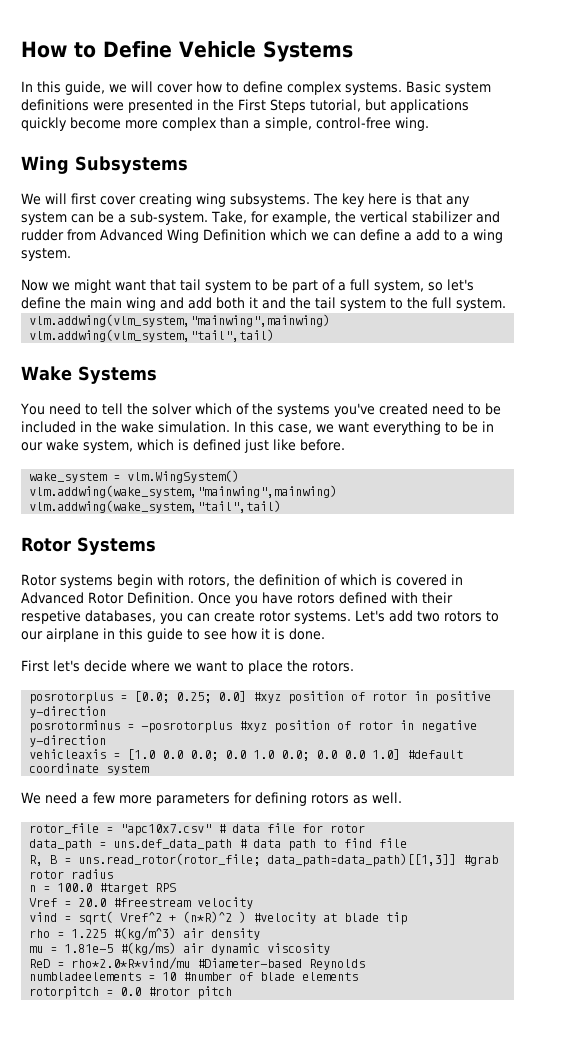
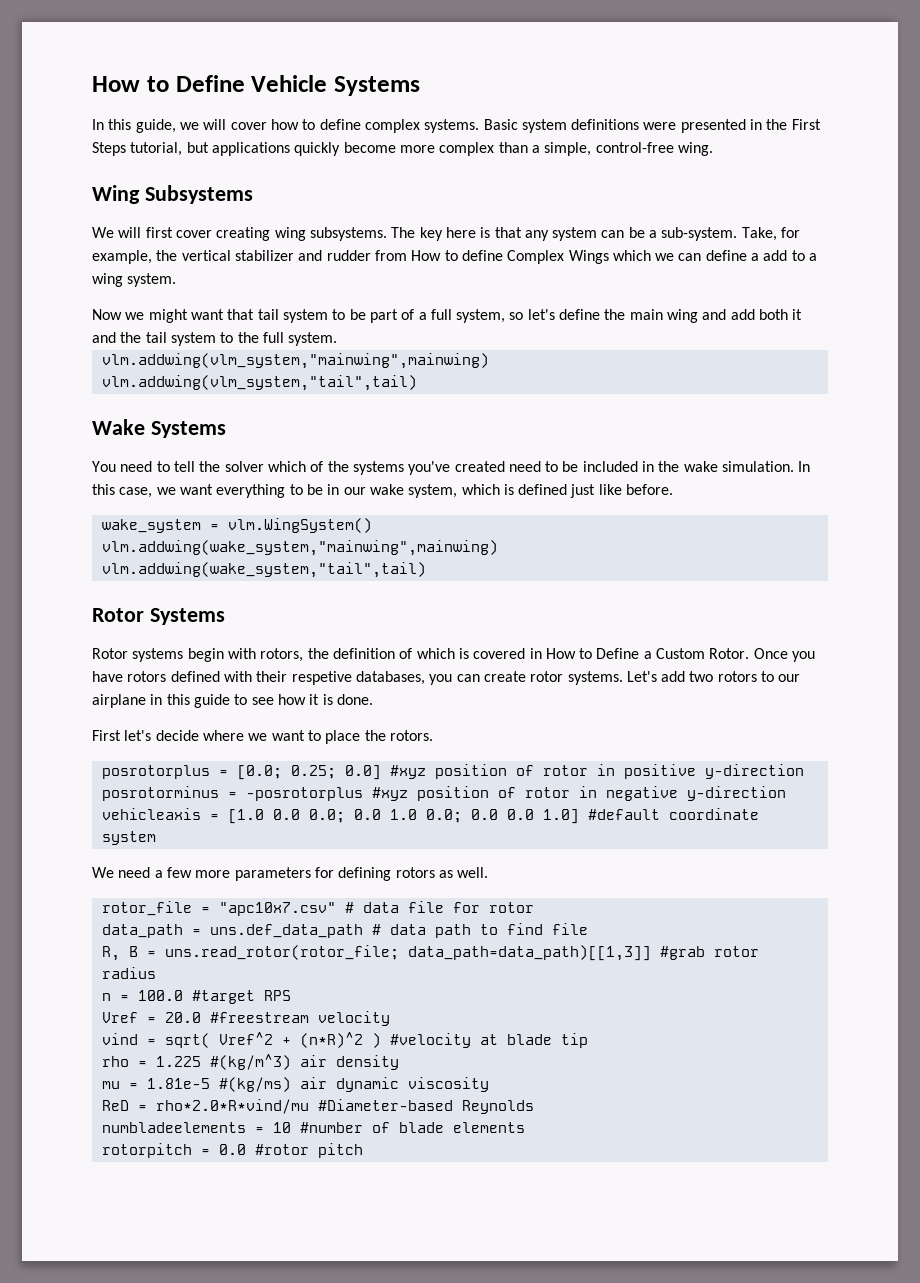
- Take, for example, the vertical stabilizer and rudder from Advanced Wing Definition which we can define a add to a wing system.
+ Take, for example, the vertical stabilizer and rudder from How to define Complex Wings which we can define a add to a wing system.
- Rotor systems begin with rotors, the definition of which is covered in Advanced Rotor Definition.
+ Rotor systems begin with rotors, the definition of which is covered in How to Define a Custom Rotor.

